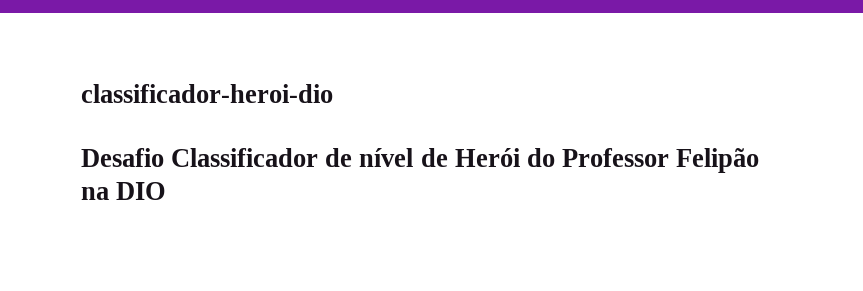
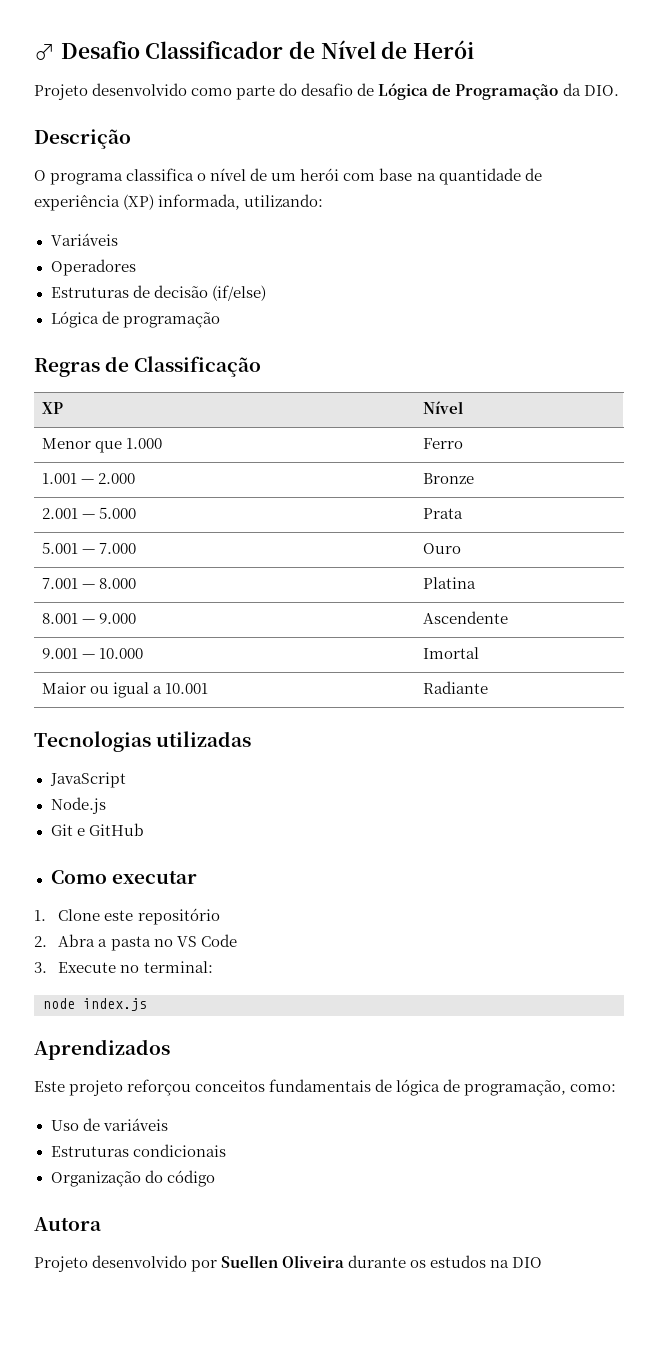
- classificador-heroi-dio
- Desafio Classificador de nível de Herói do Professor Felipão na DIO
+ ♂ Desafio Classificador de Nível de Herói
+ Projeto desenvolvido como parte do desafio de Lógica de Programação da DIO.
+ Descrição
+ O programa classifica o nível de um herói com base na quantidade de experiência (XP) informada, utilizando:
+ Variáveis
+ Operadores
+ Estruturas de decisão (if/else)
+ Lógica de programação
+ Regras de Classificação
+ XP | Nível
+ Menor que 1.000 | Ferro
+ 1.001 — 2.000 | Bronze
+ 2.001 — 5.000 | Prata
+ 5.001 — 7.000 | Ouro
+ 7.001 — 8.000 | Platina
+ 8.001 — 9.000 | Ascendente
+ 9.001 — 10.000 | Imortal
+ Maior ou igual a 10.001 | Radiante
+ Tecnologias utilizadas
+ JavaScript
+ Node.js
+ Git e GitHub
+ Como executar
+ 1. Clone este repositório
+ 2. Abra a pasta no VS Code
+ 3. Execute no terminal:
+ node index.js
+ Aprendizados
+ Este projeto reforçou conceitos fundamentais de lógica de programação, como:
+ Uso de variáveis
+ Estruturas condicionais
+ Organização do código
+ Autora
+ Projeto desenvolvido por Suellen Oliveira durante os estudos na DIO

